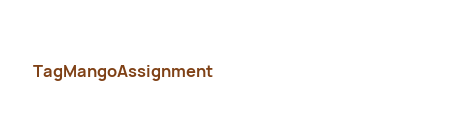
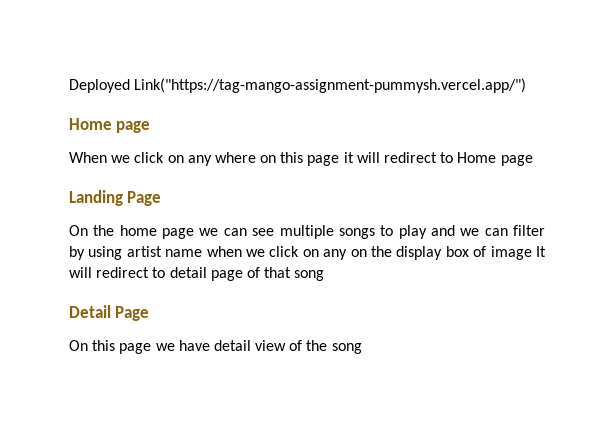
- TagMangoAssignment
+ Deployed Link("https://tag-mango-assignment-pummysh.vercel.app/")
+ Home page
+ When we click on any where on this page it will redirect to Home page
+ Landing Page
+ On the home page we can see multiple songs to play and we can filter by using artist name when we click on any on the display box of image It will redirect to detail page of that song
+ Detail Page
+ On this page we have detail view of the song

